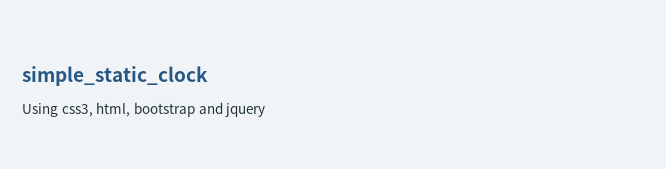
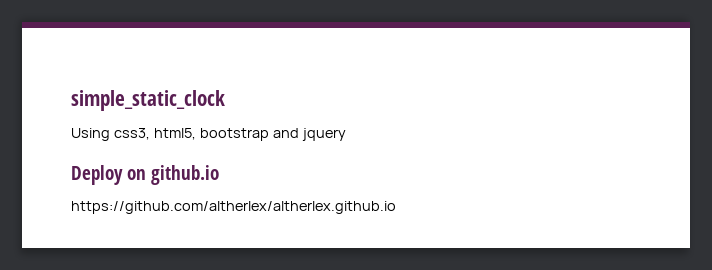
- Using css3, html, bootstrap and jquery
+ Using css3, html5, bootstrap and jquery
+ Deploy on github.io
+ https://github.com/altherlex/altherlex.github.io

